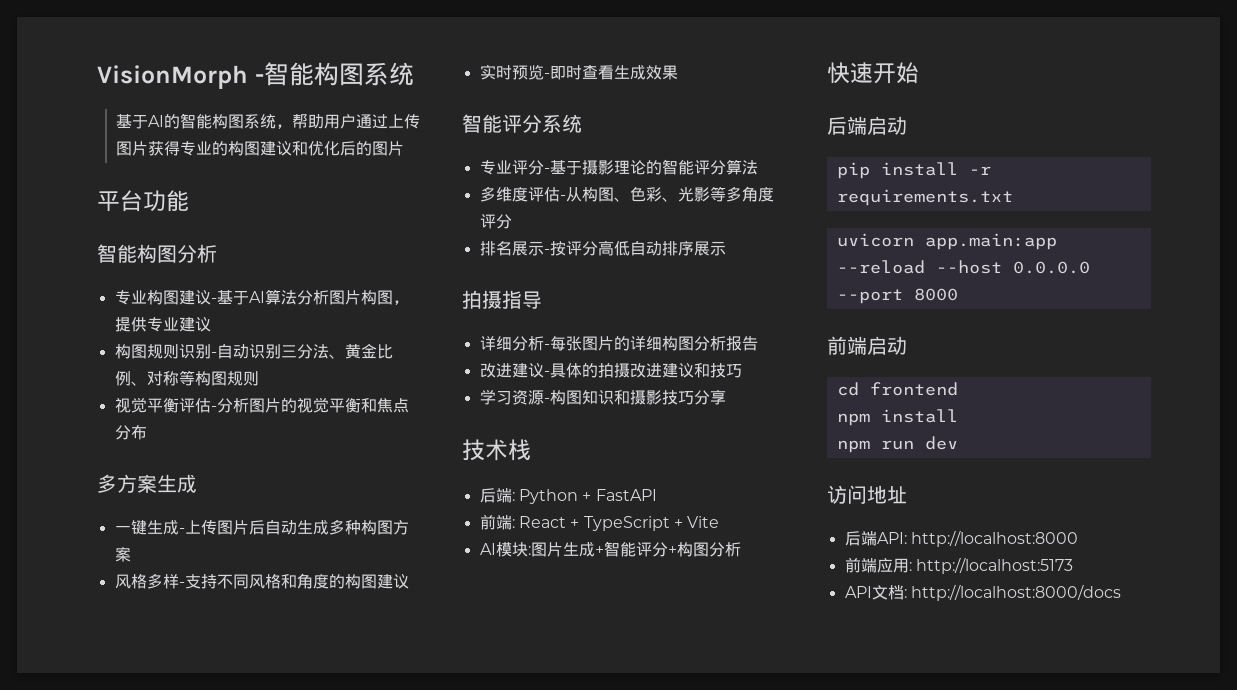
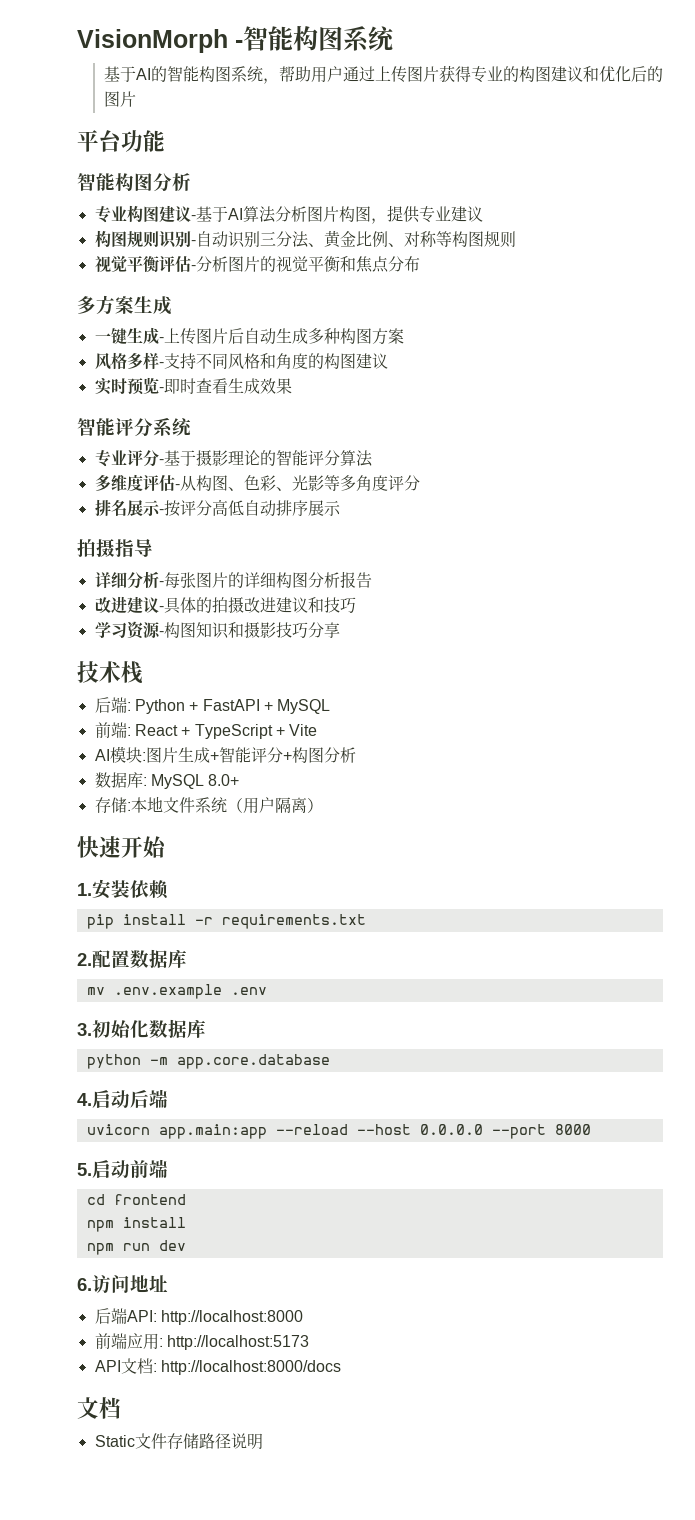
- 后端: Python + FastAPI
+ 后端: Python + FastAPI + MySQL
+ 数据库: MySQL 8.0+
+ 存储:本地文件系统（用户隔离）
- 后端启动
+ 1.安装依赖
+ 2.配置数据库
+ mv .env.example .env
+ 3.初始化数据库
+ python -m app.core.database
+ 4.启动后端
- 前端启动
+ 5.启动前端
- 访问地址
+ 6.访问地址
  API文档: http://localhost:8000/docs
+ 文档
+ Static文件存储路径说明

